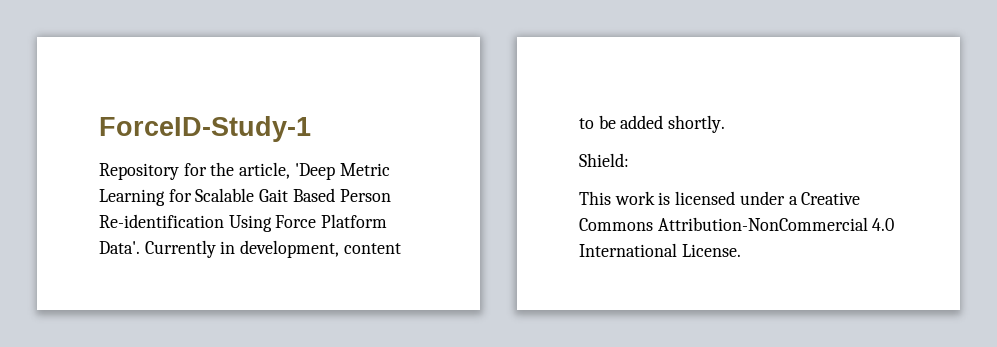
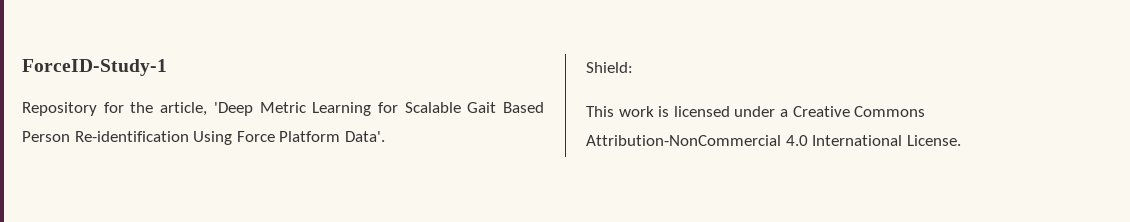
- Currently in development, content to be added shortly.

